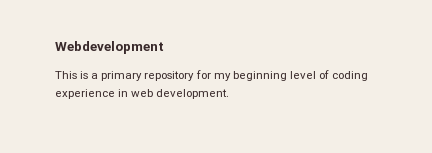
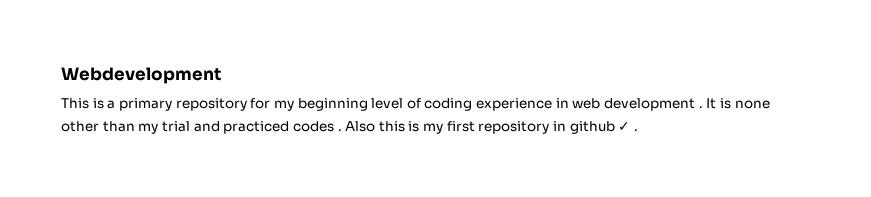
- This is a primary repository for my beginning level of coding experience in web development.
+ This is a primary repository for my beginning level of coding experience in web development . It is none other than my trial and practiced codes . Also this is my first repository in github ✓ .

